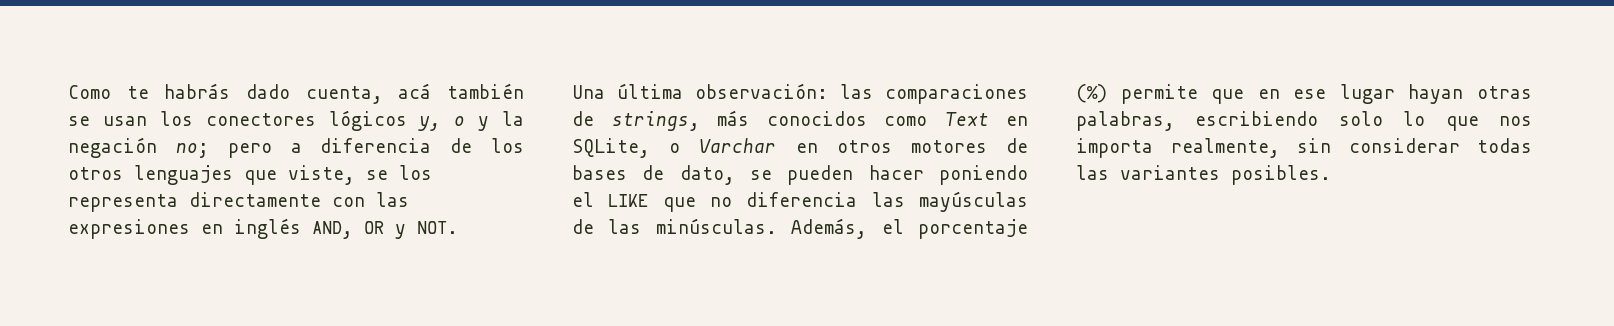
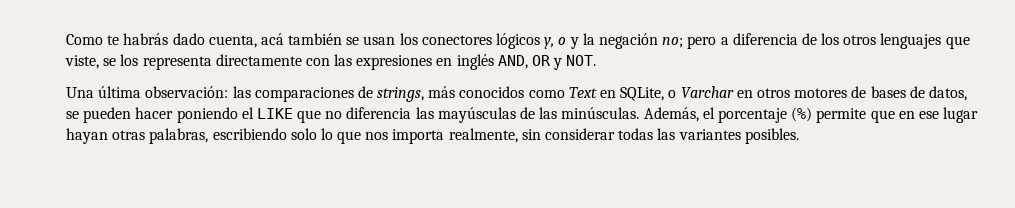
- Una última observación: las comparaciones de strings, más conocidos como Text en SQLite, o Varchar en otros motores de bases de dato, se pueden hacer poniendo el LIKE que no diferencia las mayúsculas de las minúsculas.
+ Una última observación: las comparaciones de strings, más conocidos como Text en SQLite, o Varchar en otros motores de bases de datos, se pueden hacer poniendo el LIKE que no diferencia las mayúsculas de las minúsculas.

